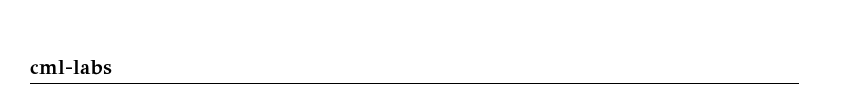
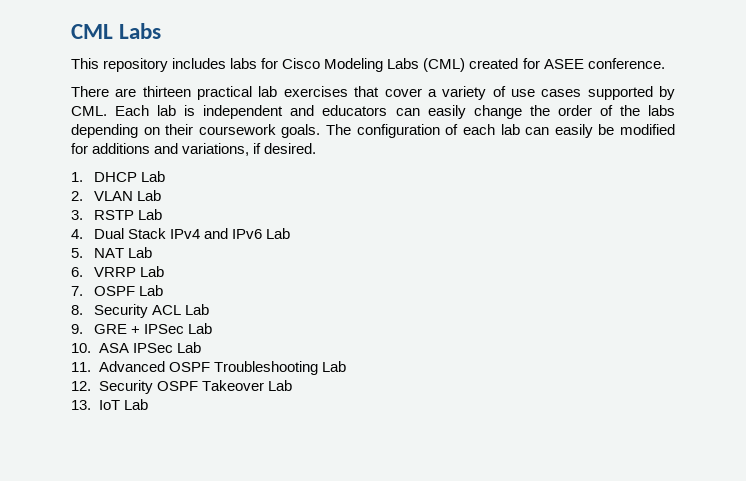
- cml-labs
+ CML Labs
+ This repository includes labs for Cisco Modeling Labs (CML) created for ASEE conference.
+ There are thirteen practical lab exercises that cover a variety of use cases supported by CML. Each lab is independent and educators can easily change the order of the labs depending on their coursework goals. The configuration of each lab can easily be modified for additions and variations, if desired.
+ 1. DHCP Lab
+ 2. VLAN Lab
+ 3. RSTP Lab
+ 4. Dual Stack IPv4 and IPv6 Lab
+ 5. NAT Lab
+ 6. VRRP Lab
+ 7. OSPF Lab
+ 8. Security ACL Lab
+ 9. GRE + IPSec Lab
+ 10. ASA IPSec Lab
+ 11. Advanced OSPF Troubleshooting Lab
+ 12. Security OSPF Takeover Lab
+ 13. IoT Lab

